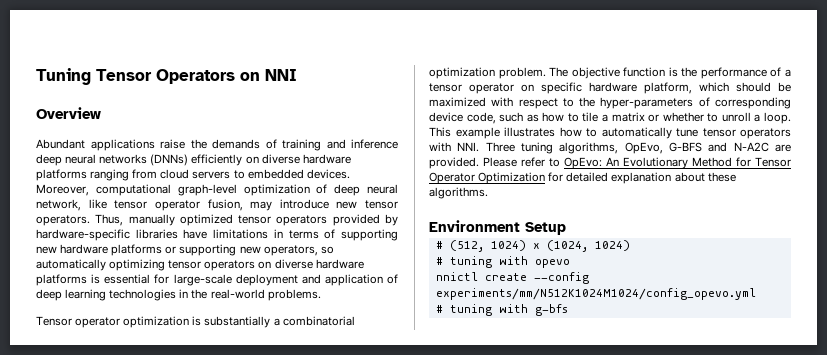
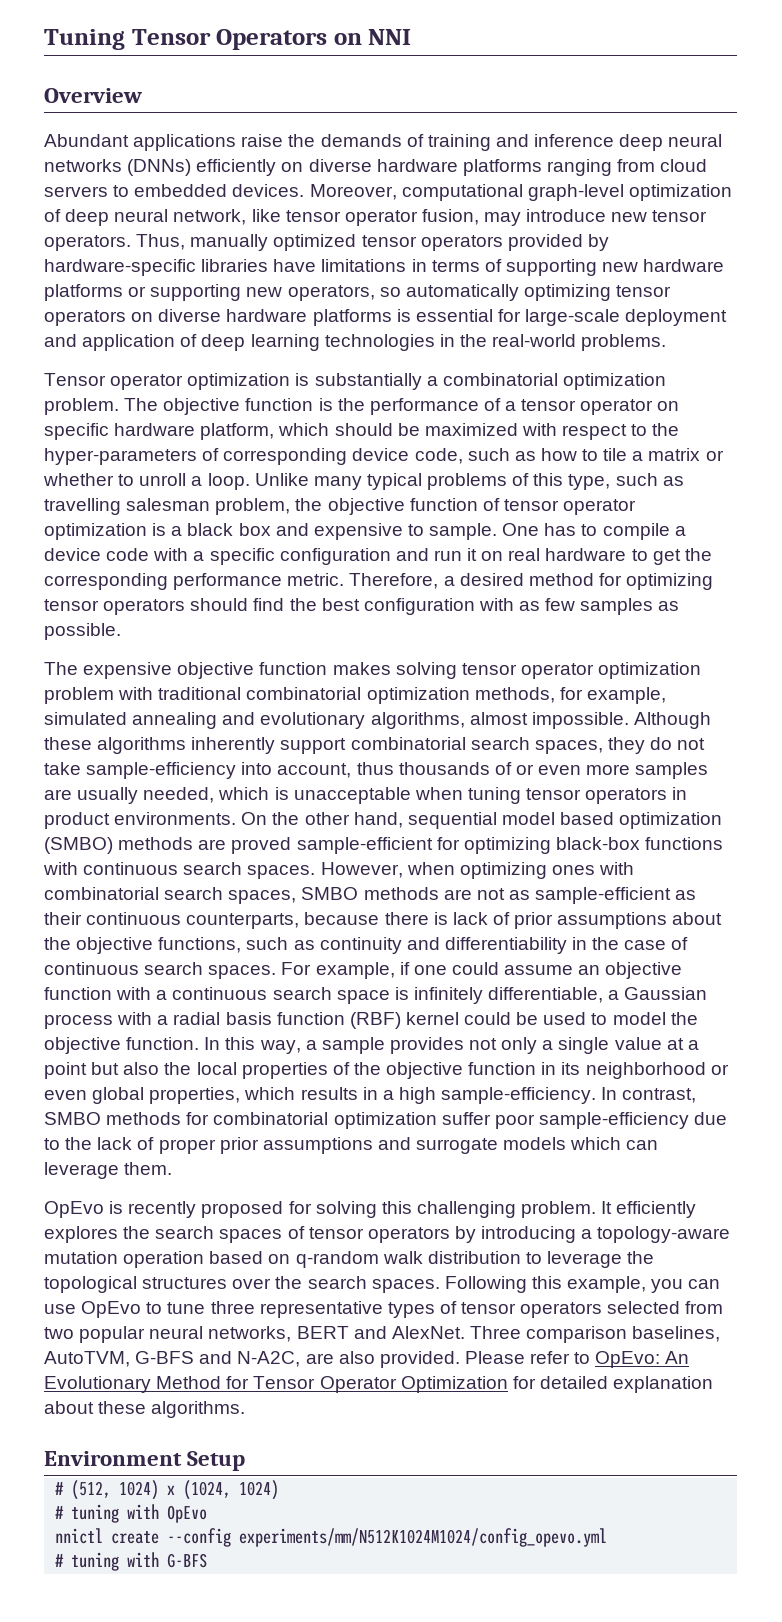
- This example illustrates how to automatically tune tensor operators with NNI. Three tuning algorithms, OpEvo, G-BFS and N-A2C are provided.
+ Unlike many typical problems of this type, such as travelling salesman problem, the objective function of tensor operator optimization is a black box and expensive to sample. One has to compile a device code with a specific configuration and run it on real hardware to get the corresponding performance metric. Therefore, a desired method for optimizing tensor operators should find the best configuration with as few samples as possible.
+ The expensive objective function makes solving tensor operator optimization problem with traditional combinatorial optimization methods, for example, simulated annealing and evolutionary algorithms, almost impossible. Although these algorithms inherently support combinatorial search spaces, they do not take sample-efficiency into account, thus thousands of or even more samples are usually needed, which is unacceptable when tuning tensor operators in product environments. On the other hand, sequential model based optimization (SMBO) methods are proved sample-efficient for optimizing black-box functions with continuous search spaces. However, when optimizing ones with combinatorial search spaces, SMBO methods are not as sample-efficient as their continuous counterparts, because there is lack of prior assumptions about the objective functions, such as continuity and differentiability in the case of continuous search spaces. For example, if one could assume an objective function with a continuous search space is infinitely differentiable, a Gaussian process with a radial basis function (RBF) kernel could be used to model the objective function. In this way, a sample provides not only a single value at a point but also the local properties of the objective function in its neighborhood or even global properties, which results in a high sample-efficiency. In contrast, SMBO methods for combinatorial optimization suffer poor sample-efficiency due to the lack of proper prior assumptions and surrogate models which can leverage them.
+ OpEvo is recently proposed for solving this challenging problem. It efficiently explores the search spaces of tensor operators by introducing a topology-aware mutation operation based on q-random walk distribution to leverage the topological structures over the search spaces. Following this example, you can use OpEvo to tune three representative types of tensor operators selected from two popular neural networks, BERT and AlexNet. Three comparison baselines, AutoTVM, G-BFS and N-A2C, are also provided.
- # tuning with opevo
+ # tuning with OpEvo
- # tuning with g-bfs
+ # tuning with G-BFS

